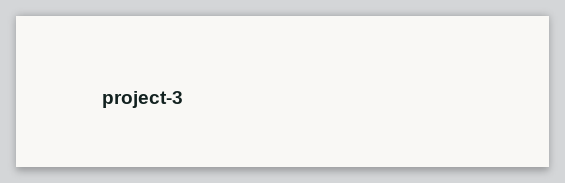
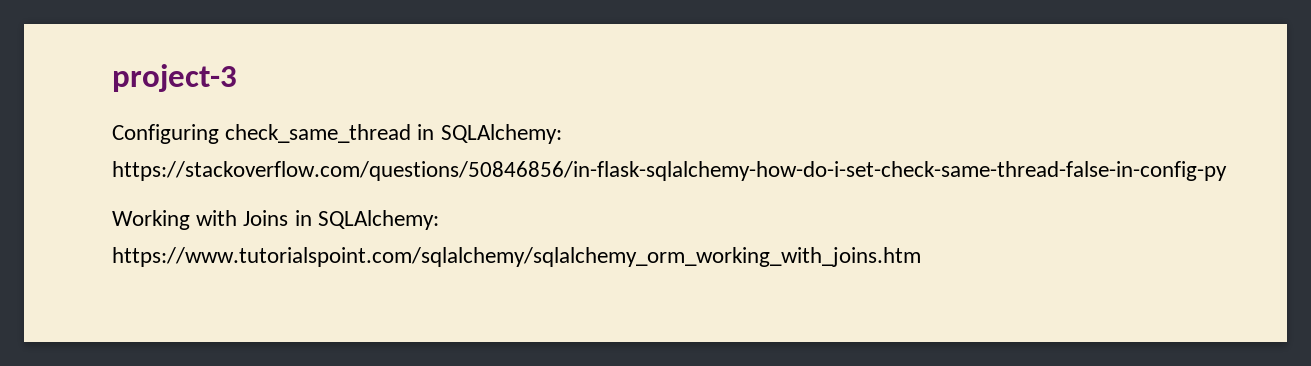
+ Configuring check_same_thread in SQLAlchemy:
+ https://stackoverflow.com/questions/50846856/in-flask-sqlalchemy-how-do-i-set-check-same-thread-false-in-config-py
+ Working with Joins in SQLAlchemy:
+ https://www.tutorialspoint.com/sqlalchemy/sqlalchemy_orm_working_with_joins.htm

